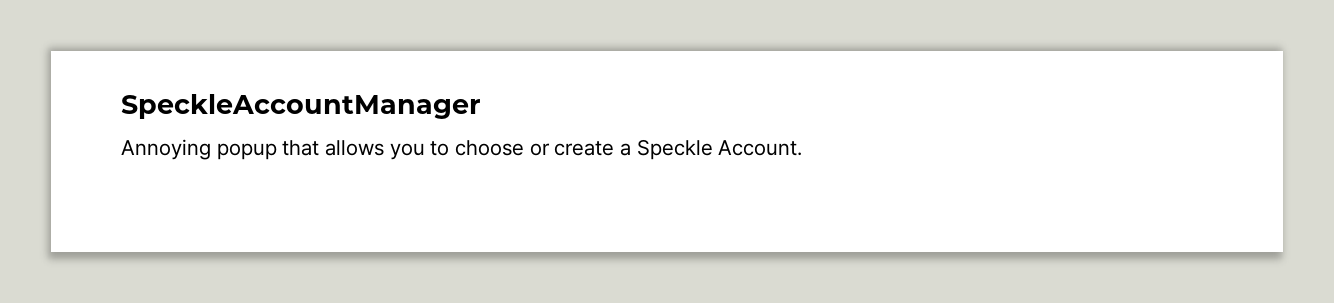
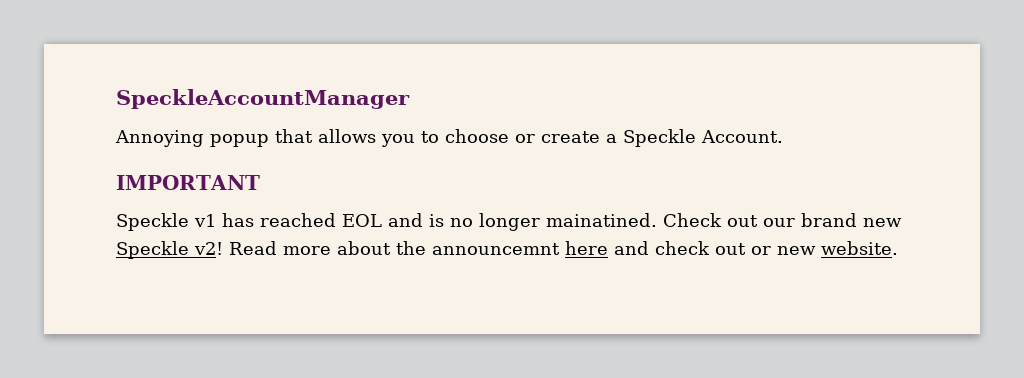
+ IMPORTANT
+ Speckle v1 has reached EOL and is no longer mainatined. Check out our brand new Speckle v2! Read more about the announcemnt here and check out or new website.

